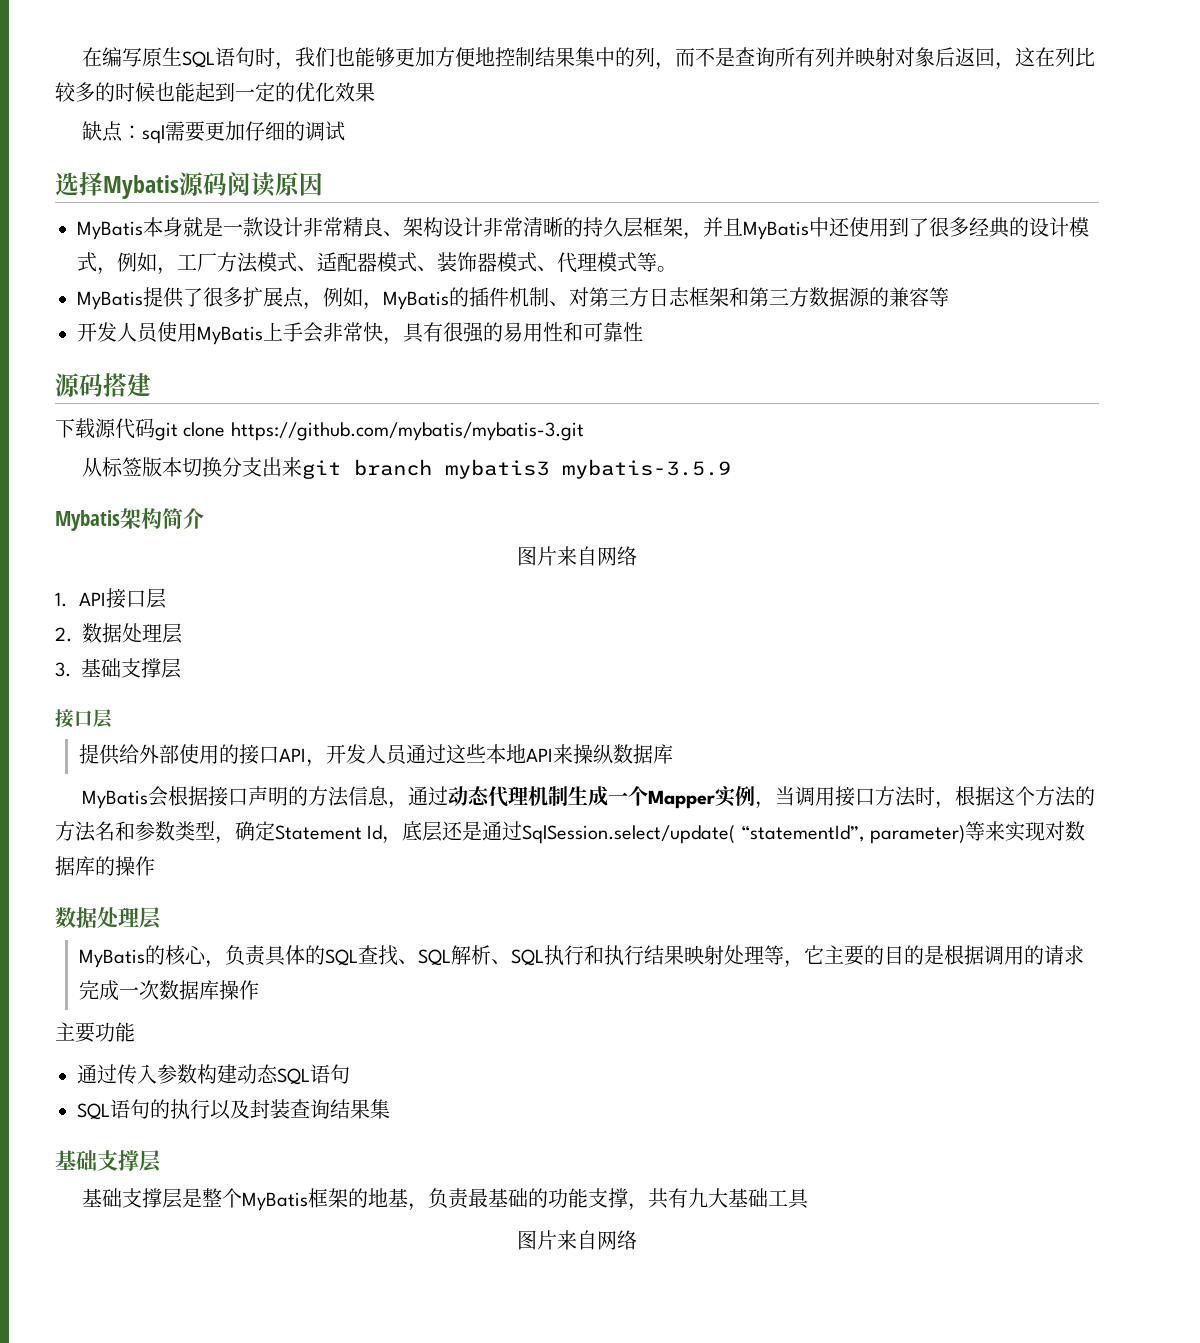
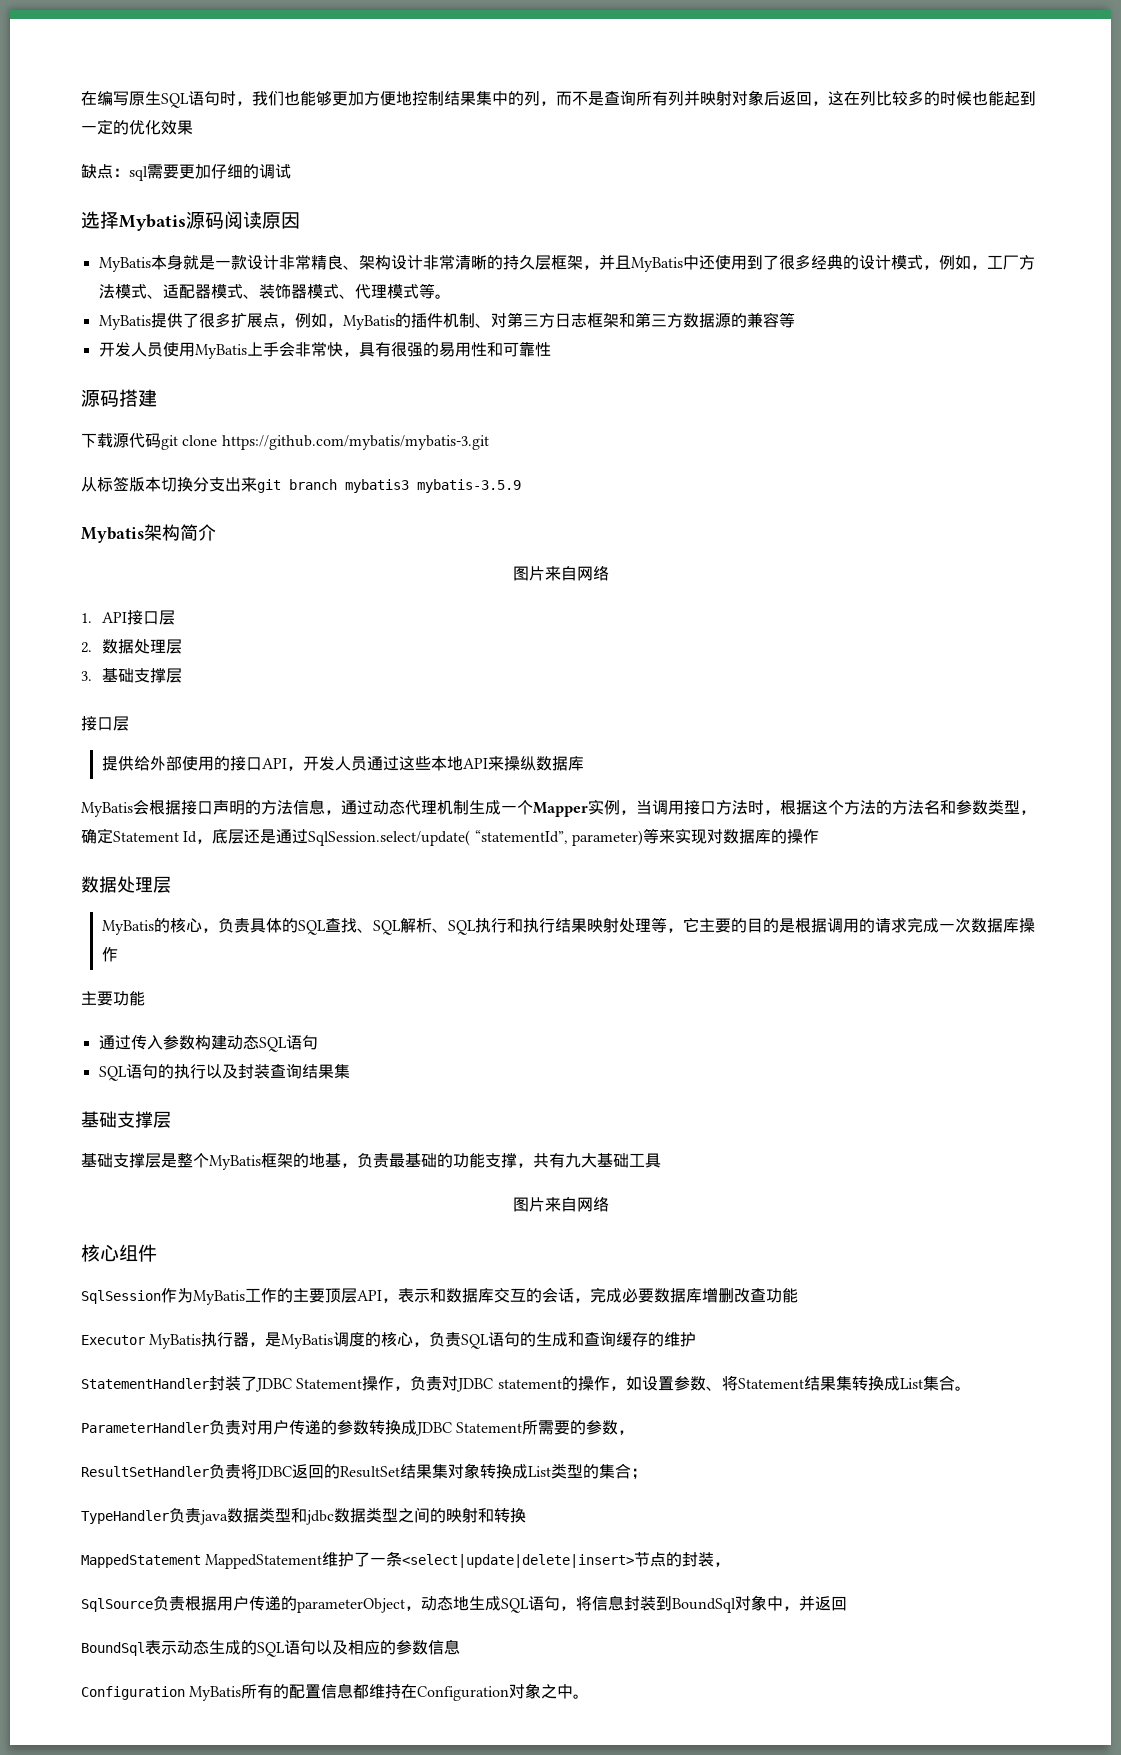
+ 核心组件
+ SqlSession作为MyBatis工作的主要顶层API，表示和数据库交互的会话，完成必要数据库增删改查功能
+ Executor MyBatis执行器，是MyBatis调度的核心，负责SQL语句的生成和查询缓存的维护
+ StatementHandler封装了JDBC Statement操作，负责对JDBC statement的操作，如设置参数、将Statement结果集转换成List集合。
+ ParameterHandler负责对用户传递的参数转换成JDBC Statement所需要的参数，
+ ResultSetHandler负责将JDBC返回的ResultSet结果集对象转换成List类型的集合；
+ TypeHandler负责java数据类型和jdbc数据类型之间的映射和转换
+ MappedStatement MappedStatement维护了一条<select|update|delete|insert>节点的封装，
+ SqlSource负责根据用户传递的parameterObject，动态地生成SQL语句，将信息封装到BoundSql对象中，并返回
+ BoundSql表示动态生成的SQL语句以及相应的参数信息
+ Configuration MyBatis所有的配置信息都维持在Configuration对象之中。

